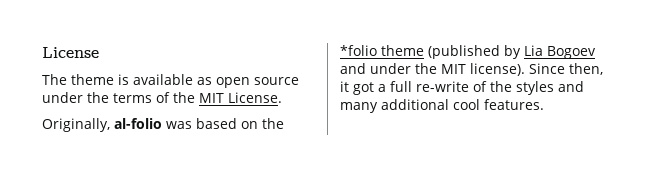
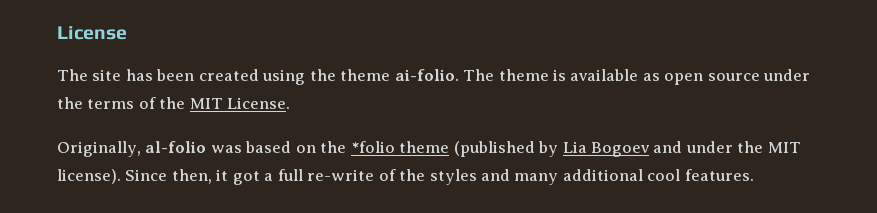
- The theme is available as open source under the terms of the MIT License.
+ The site has been created using the theme ai-folio. The theme is available as open source under the terms of the MIT License.

